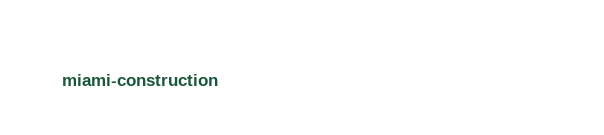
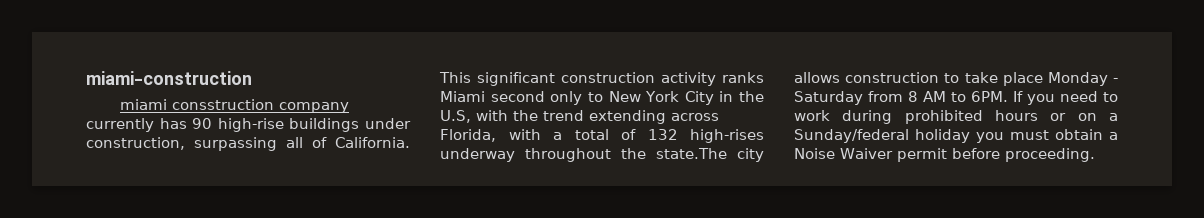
+ miami consstruction company currently has 90 high-rise buildings under construction, surpassing all of California. This significant construction activity ranks Miami second only to New York City in the U.S, with the trend extending across Florida, with a total of 132 high-rises underway throughout the state.The city allows construction to take place Monday - Saturday from 8 AM to 6PM. If you need to work during prohibited hours or on a Sunday/federal holiday you must obtain a Noise Waiver permit before proceeding.

